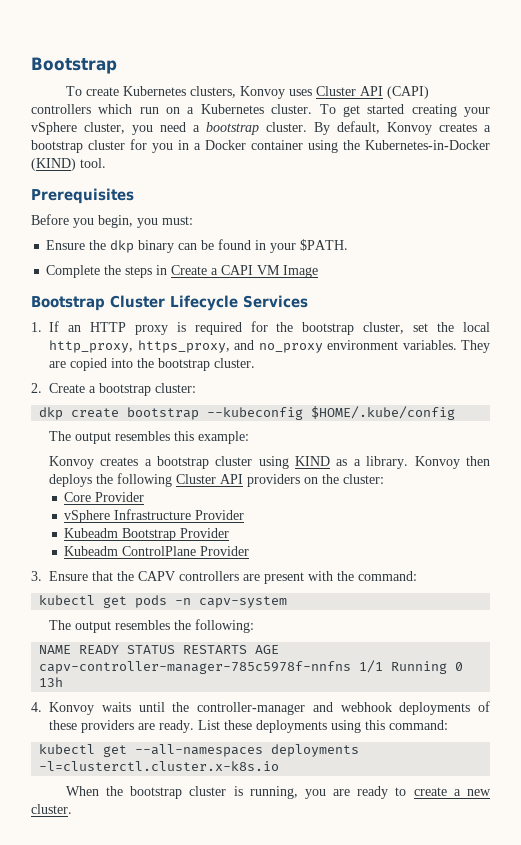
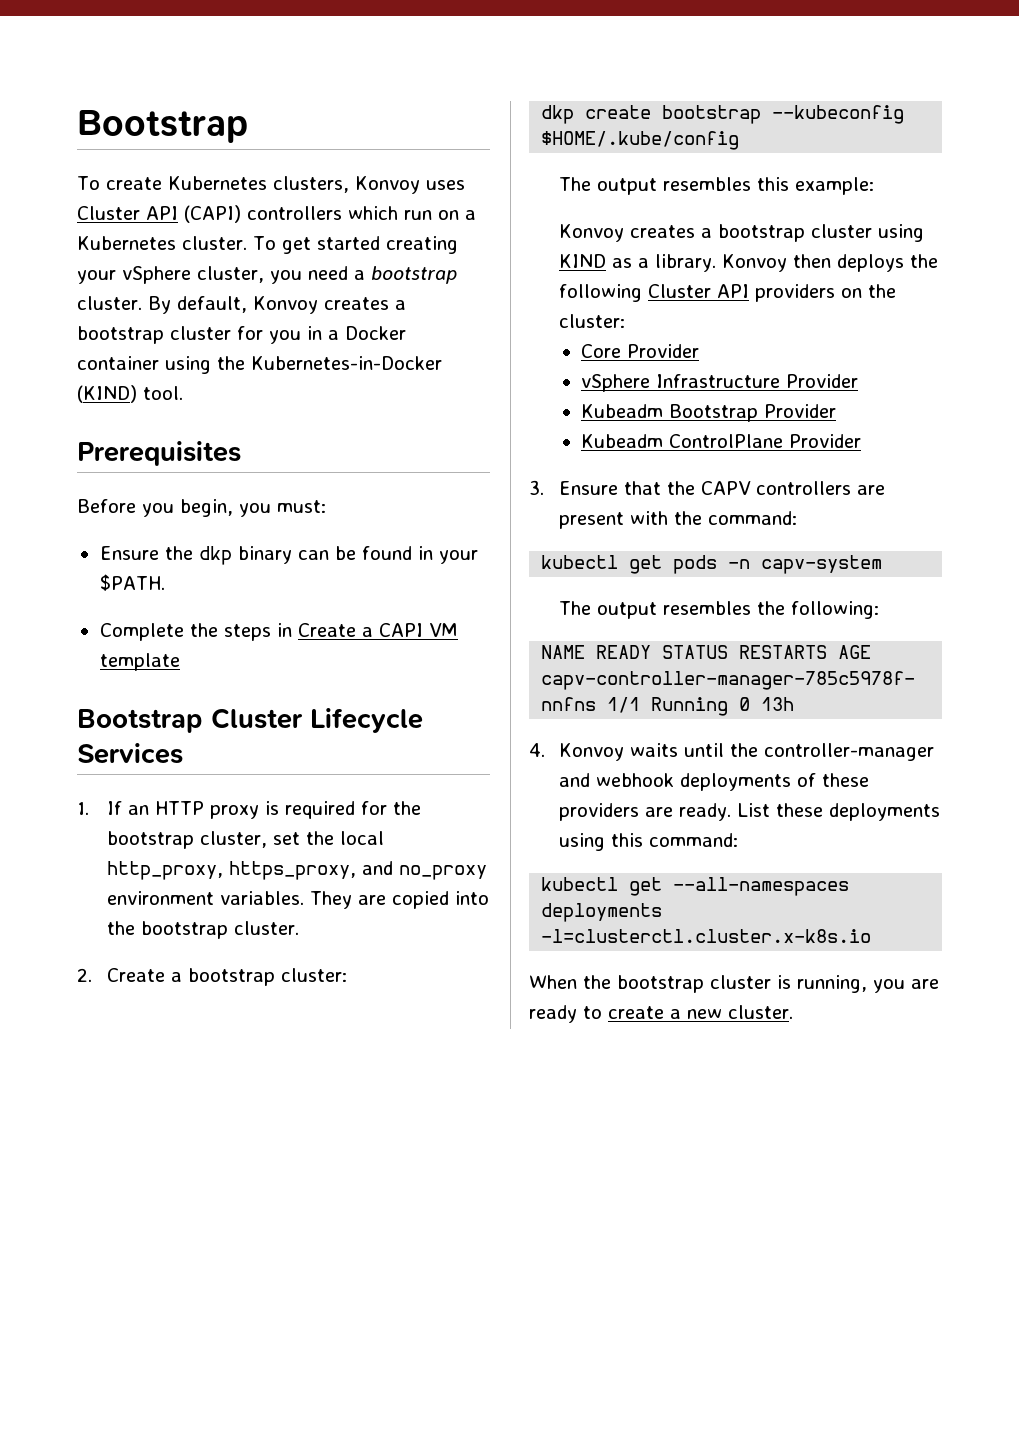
- Complete the steps in Create a CAPI VM Image
+ Complete the steps in Create a CAPI VM template

